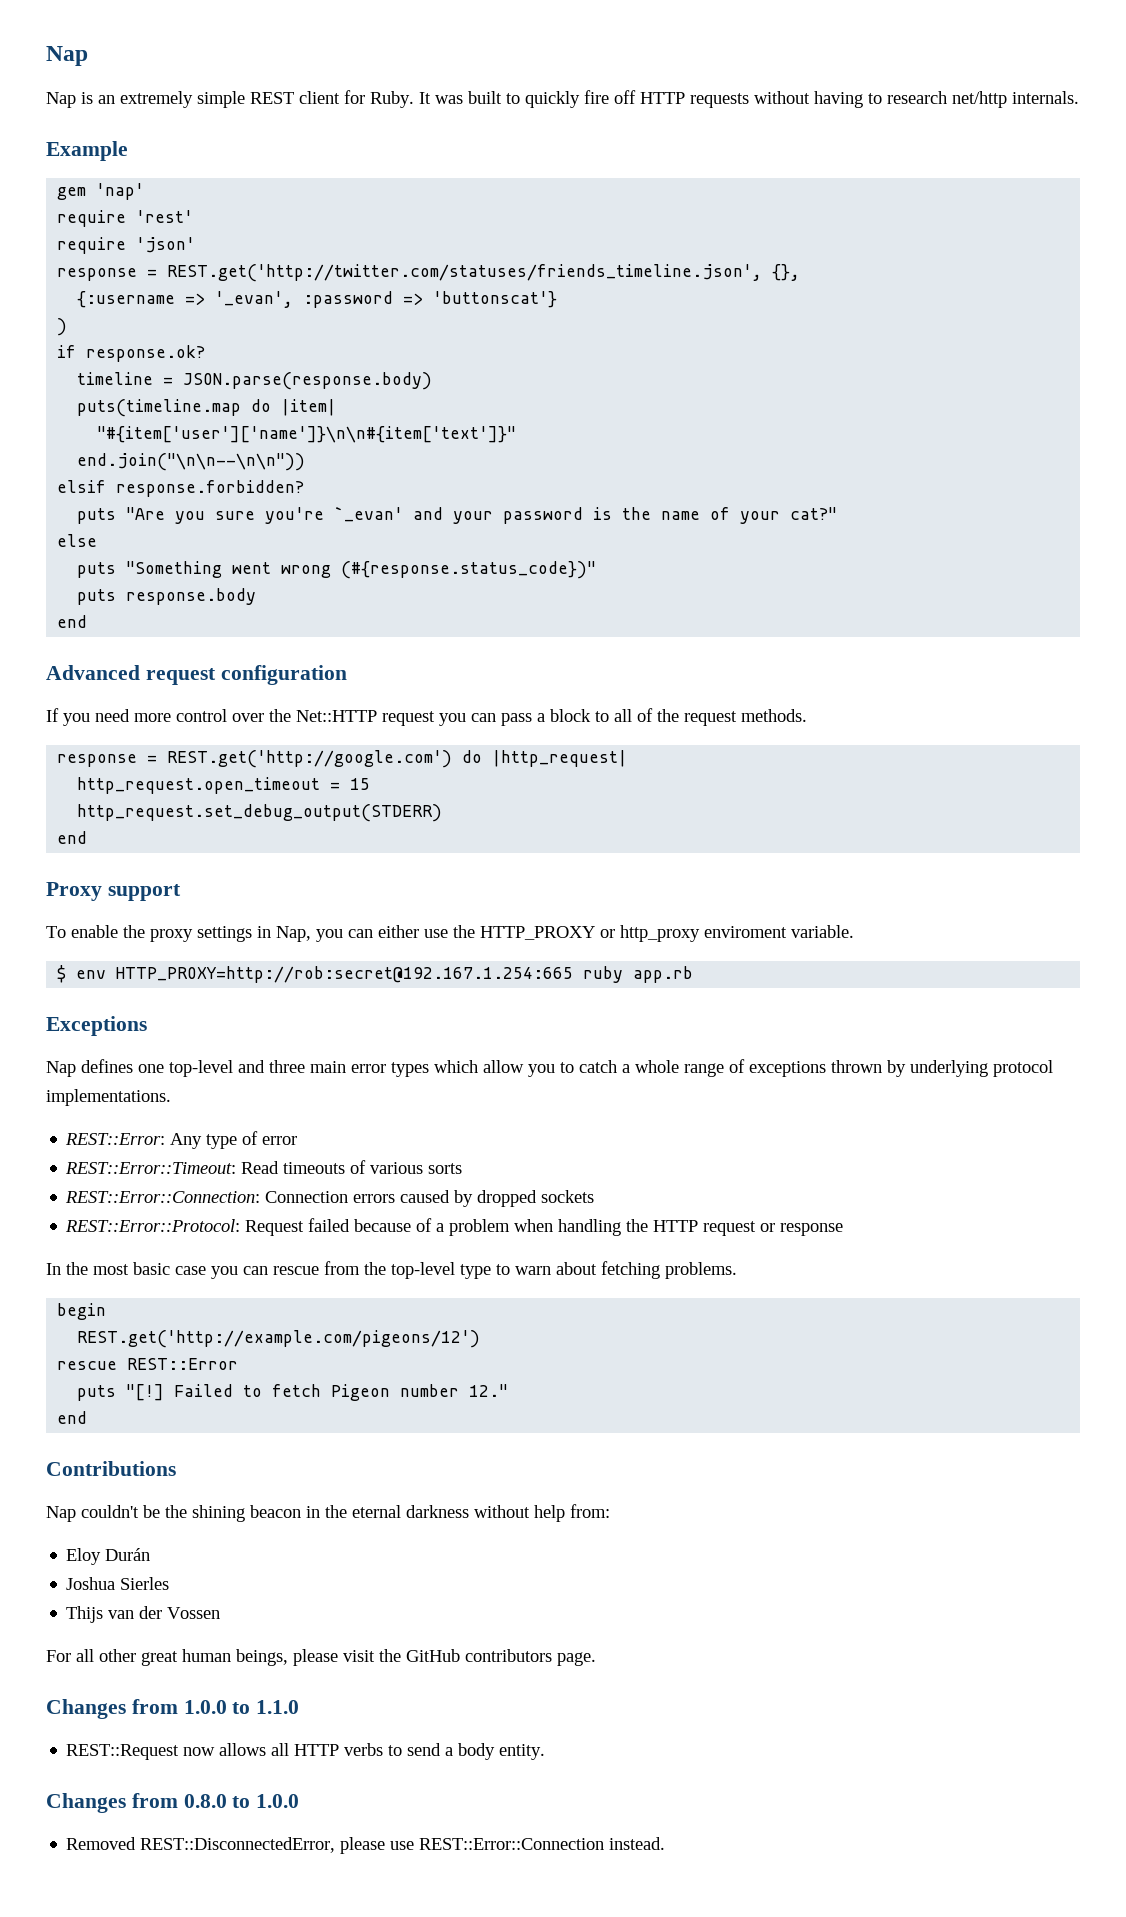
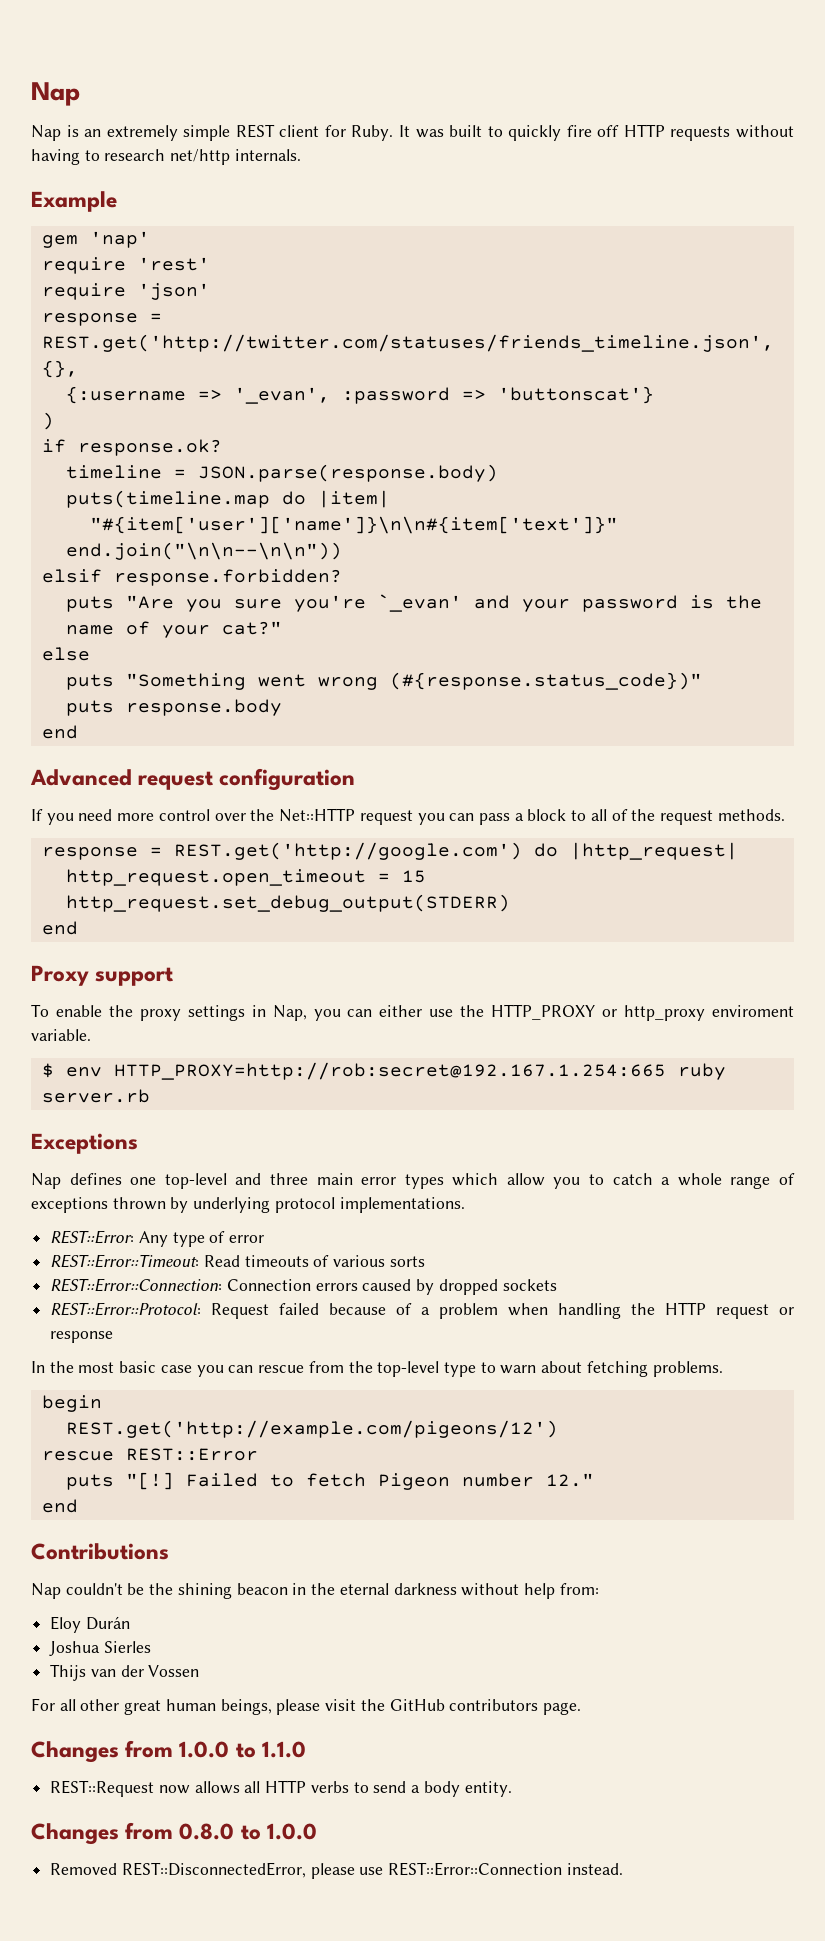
- $ env HTTP_PROXY=http://rob:secret@192.167.1.254:665 ruby app.rb
+ $ env HTTP_PROXY=http://rob:secret@192.167.1.254:665 ruby server.rb

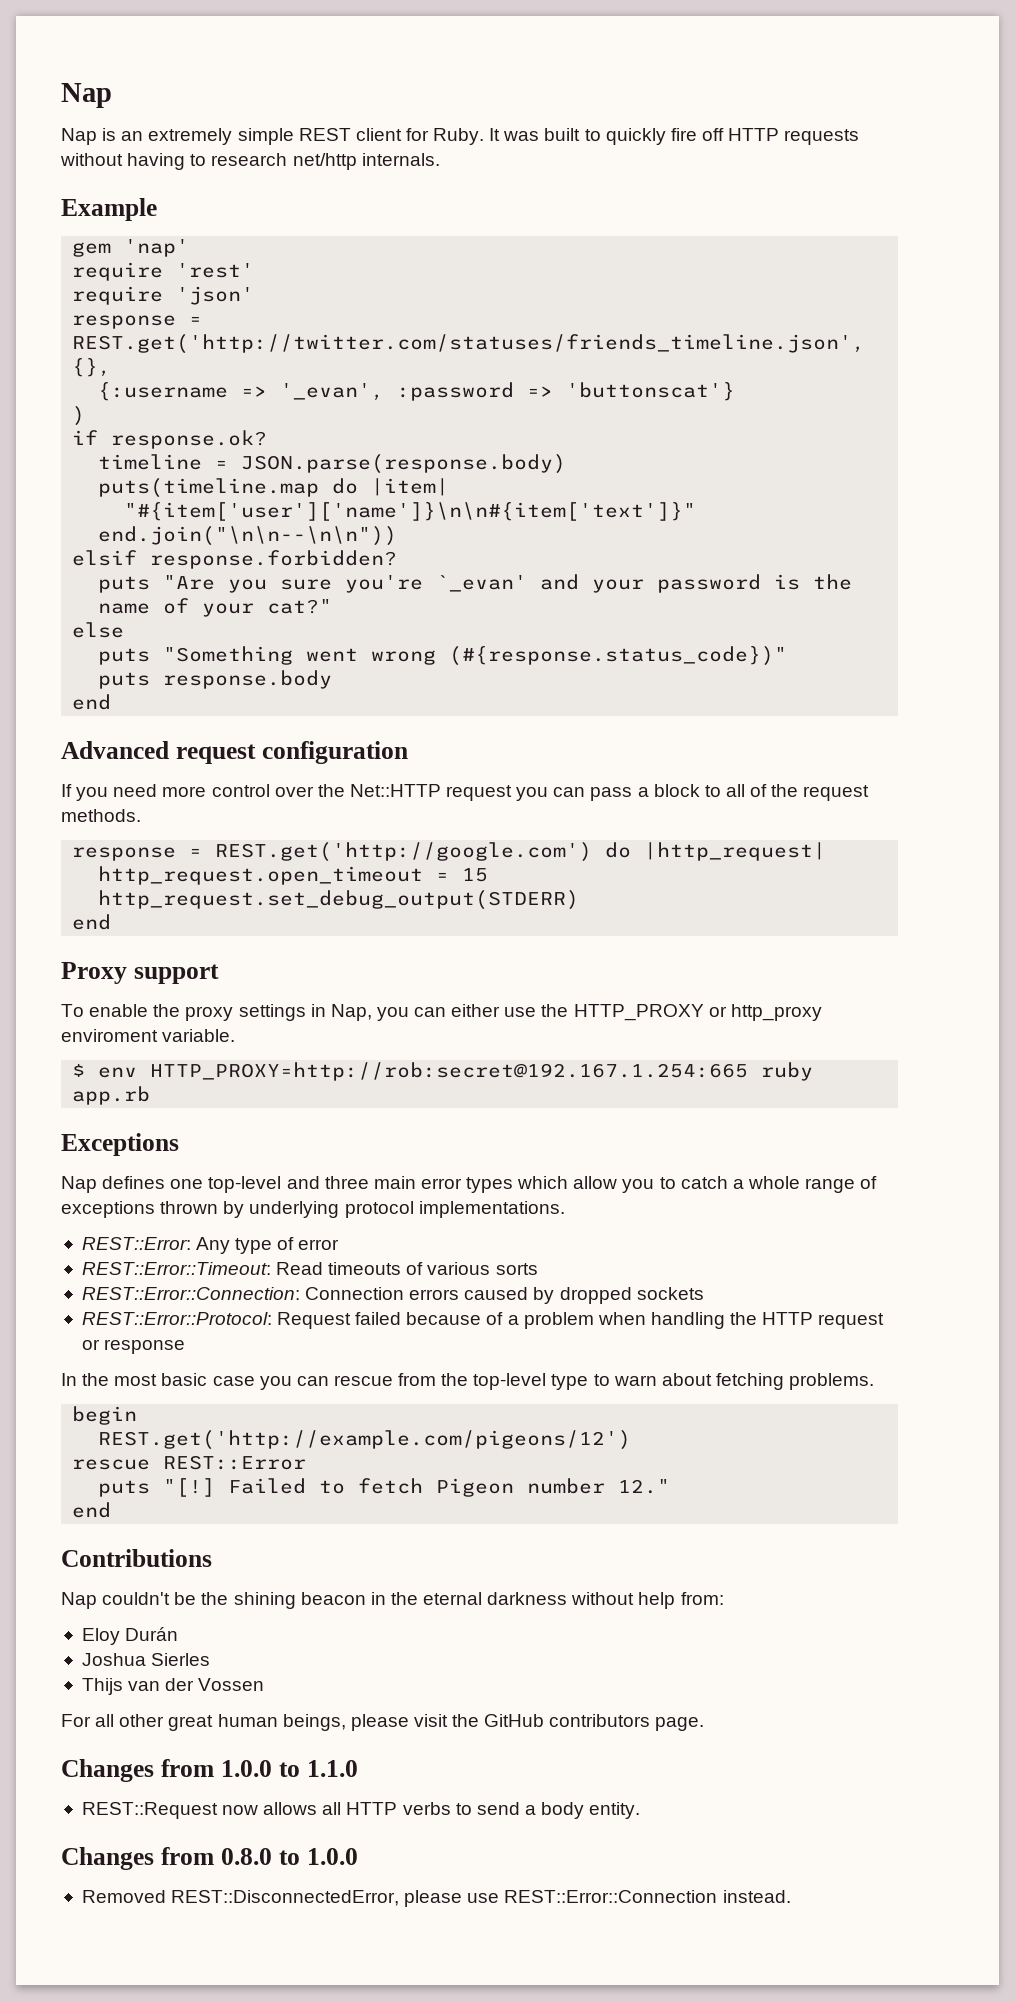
- $ env HTTP_PROXY=http://rob:secret@192.167.1.254:665 ruby server.rb
+ $ env HTTP_PROXY=http://rob:secret@192.167.1.254:665 ruby app.rb

